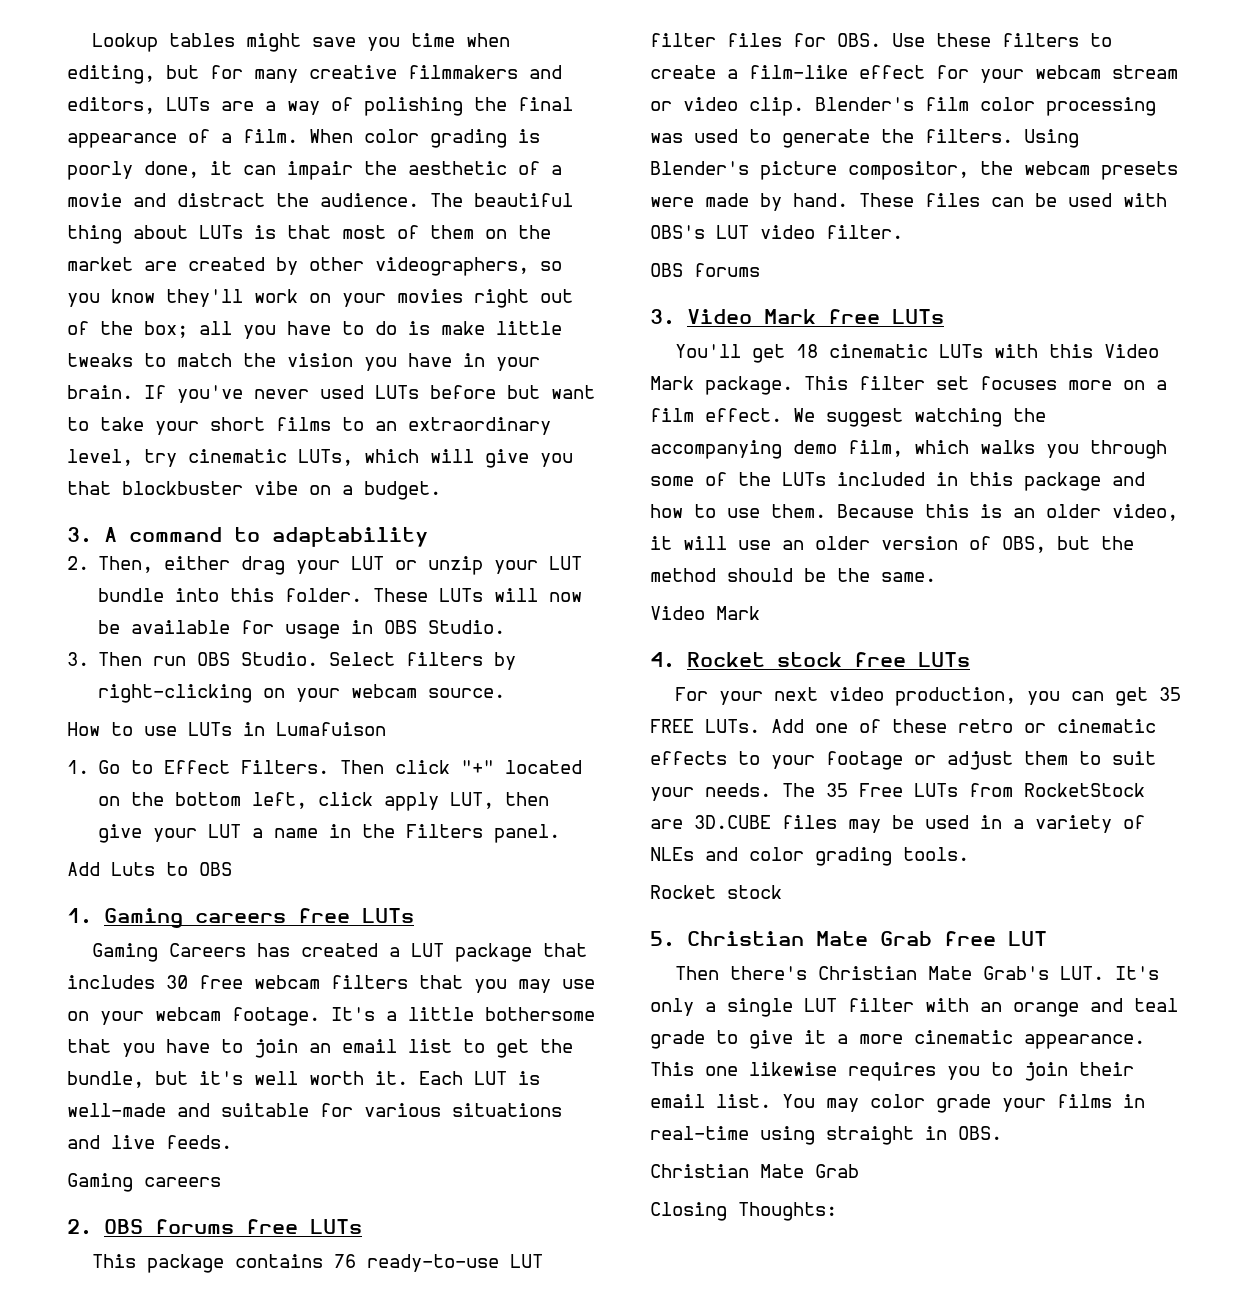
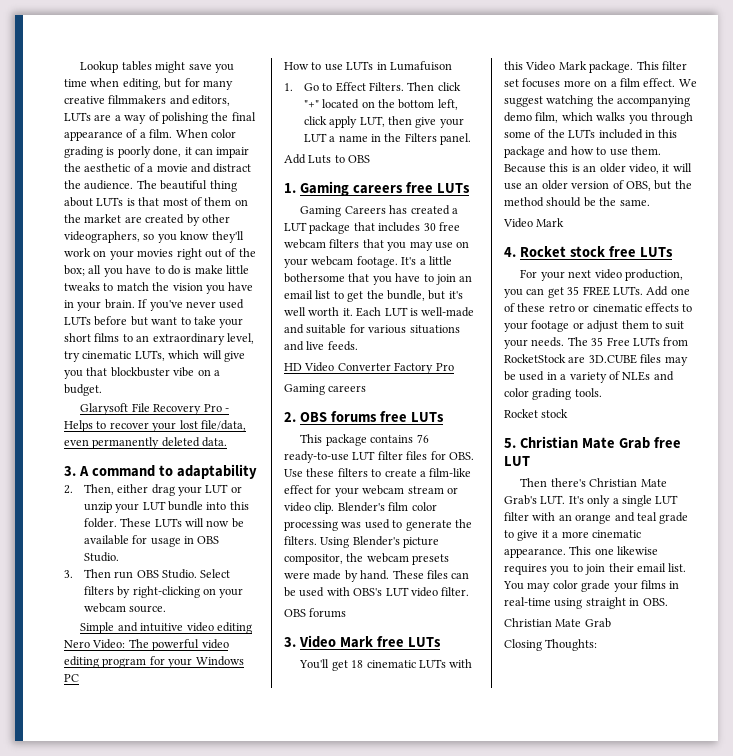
+ Glarysoft File Recovery Pro - Helps to recover your lost file/data, even permanently deleted data.
+ Simple and intuitive video editing Nero Video: The powerful video editing program for your Windows PC
+ HD Video Converter Factory Pro

